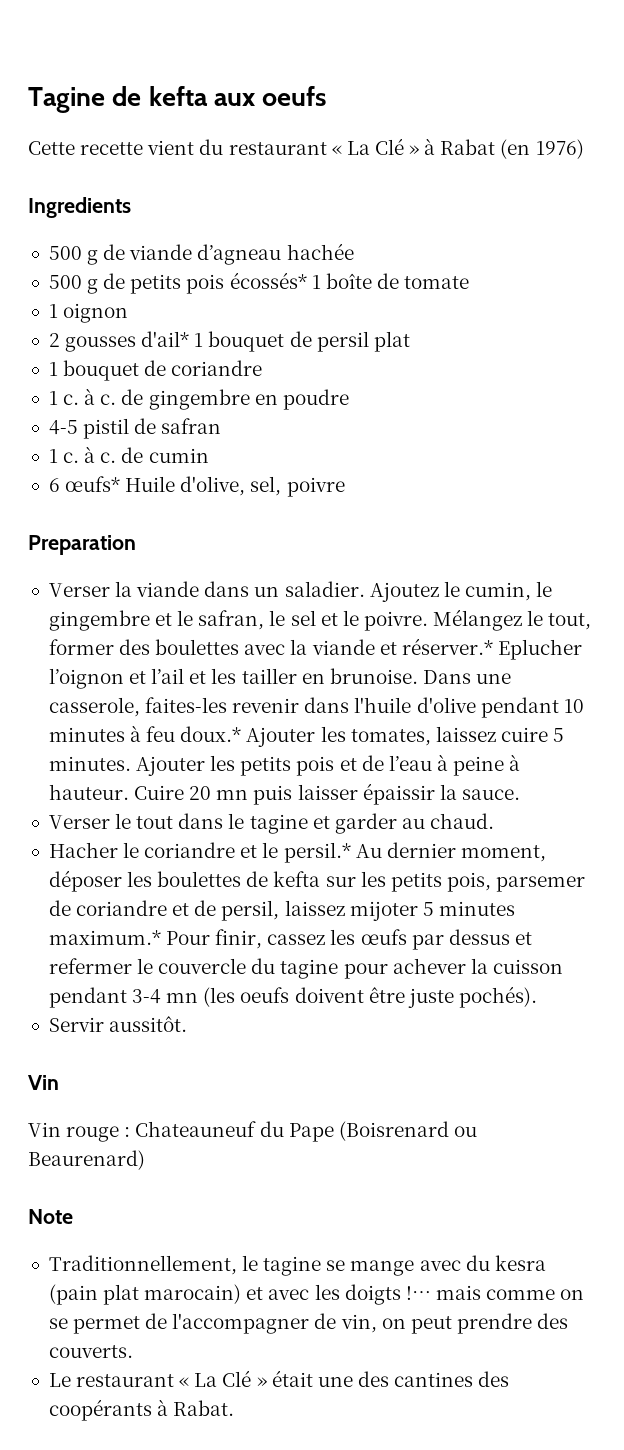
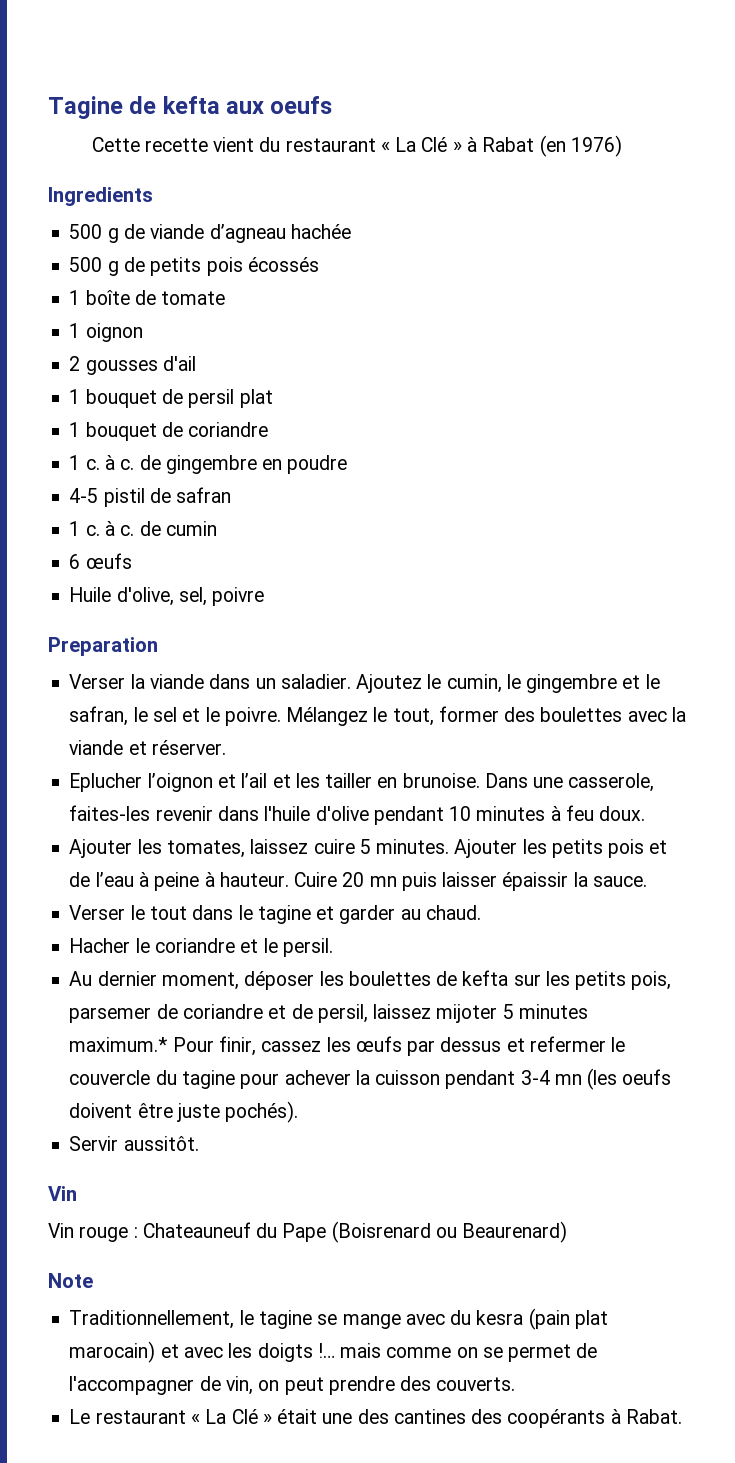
- 500 g de petits pois écossés* 1 boîte de tomate
+ 500 g de petits pois écossés
+ 1 boîte de tomate
- 2 gousses d'ail* 1 bouquet de persil plat
+ 2 gousses d'ail
+ 1 bouquet de persil plat
- 6 œufs* Huile d'olive, sel, poivre
+ 6 œufs
+ Huile d'olive, sel, poivre
- Mélangez le tout, former des boulettes avec la viande et réserver.* Eplucher l’oignon et l’ail et les tailler en brunoise.
+ Mélangez le tout, former des boulettes avec la viande et réserver.
+ Eplucher l’oignon et l’ail et les tailler en brunoise.
- Dans une casserole, faites-les revenir dans l'huile d'olive pendant 10 minutes à feu doux.* Ajouter les tomates, laissez cuire 5 minutes.
+ Dans une casserole, faites-les revenir dans l'huile d'olive pendant 10 minutes à feu doux.
+ Ajouter les tomates, laissez cuire 5 minutes.
- Hacher le coriandre et le persil.* Au dernier moment, déposer les boulettes de kefta sur les petits pois, parsemer de coriandre et de persil, laissez mijoter 5 minutes maximum.* Pour finir, cassez les œufs par dessus et refermer le couvercle du tagine pour achever la cuisson pendant 3-4 mn (les oeufs doivent être juste pochés).
+ Hacher le coriandre et le persil.
+ Au dernier moment, déposer les boulettes de kefta sur les petits pois, parsemer de coriandre et de persil, laissez mijoter 5 minutes maximum.* Pour finir, cassez les œufs par dessus et refermer le couvercle du tagine pour achever la cuisson pendant 3-4 mn (les oeufs doivent être juste pochés).

